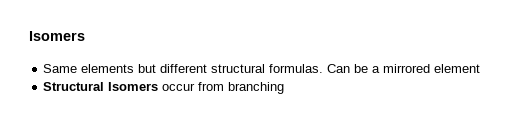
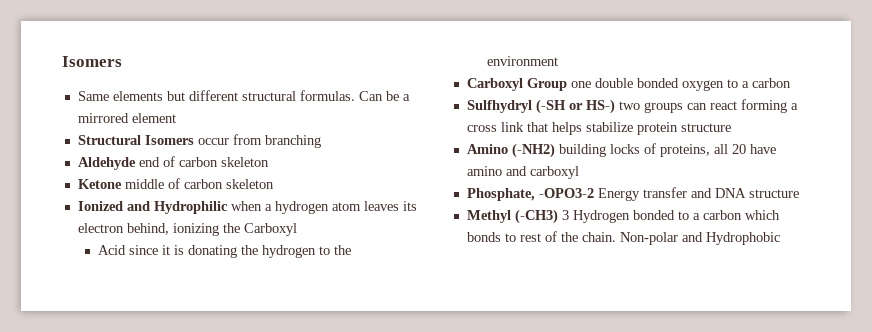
+ Aldehyde end of carbon skeleton
+ Ketone middle of carbon skeleton
+ Ionized and Hydrophilic when a hydrogen atom leaves its electron behind, ionizing the Carboxyl
+ Acid since it is donating the hydrogen to the environment
+ Carboxyl Group one double bonded oxygen to a carbon
+ Sulfhydryl (-SH or HS-) two groups can react forming a cross link that helps stabilize protein structure
+ Amino (-NH2) building locks of proteins, all 20 have amino and carboxyl
+ Phosphate, -OPO3-2 Energy transfer and DNA structure
+ Methyl (-CH3) 3 Hydrogen bonded to a carbon which bonds to rest of the chain. Non-polar and Hydrophobic

